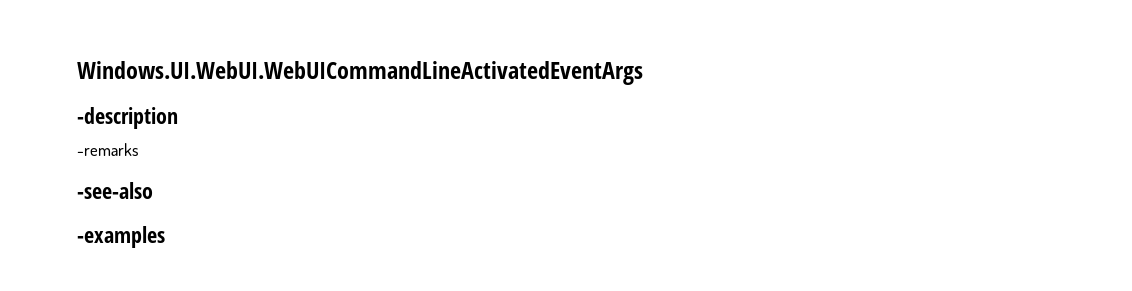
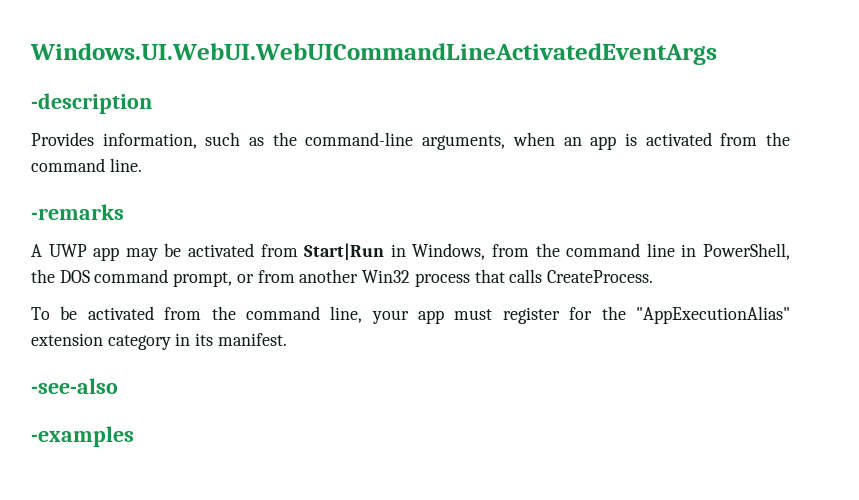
+ Provides information, such as the command-line arguments, when an app is activated from the command line.
  -remarks
+ A UWP app may be activated from Start|Run in Windows, from the command line in PowerShell, the DOS command prompt, or from another Win32 process that calls CreateProcess.
+ To be activated from the command line, your app must register for the "AppExecutionAlias" extension category in its manifest.

